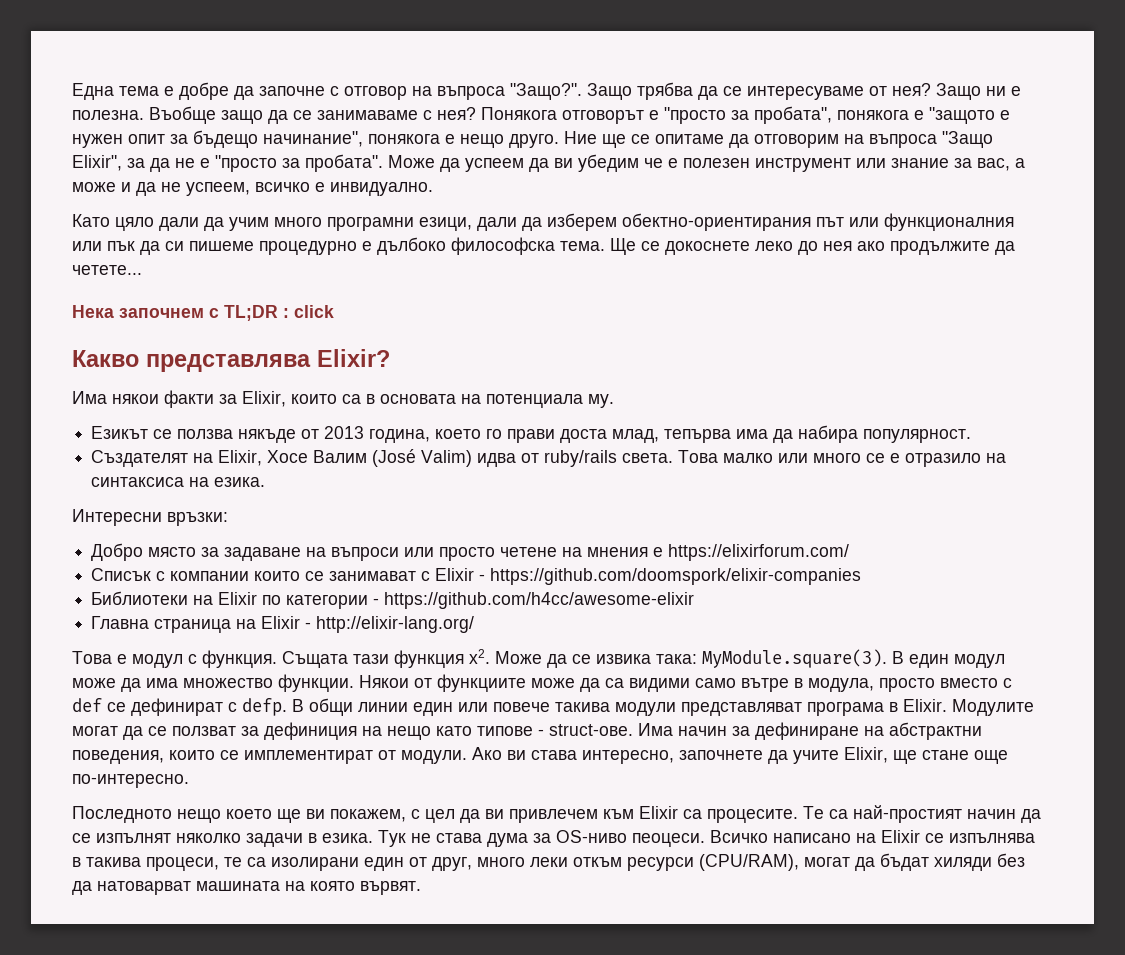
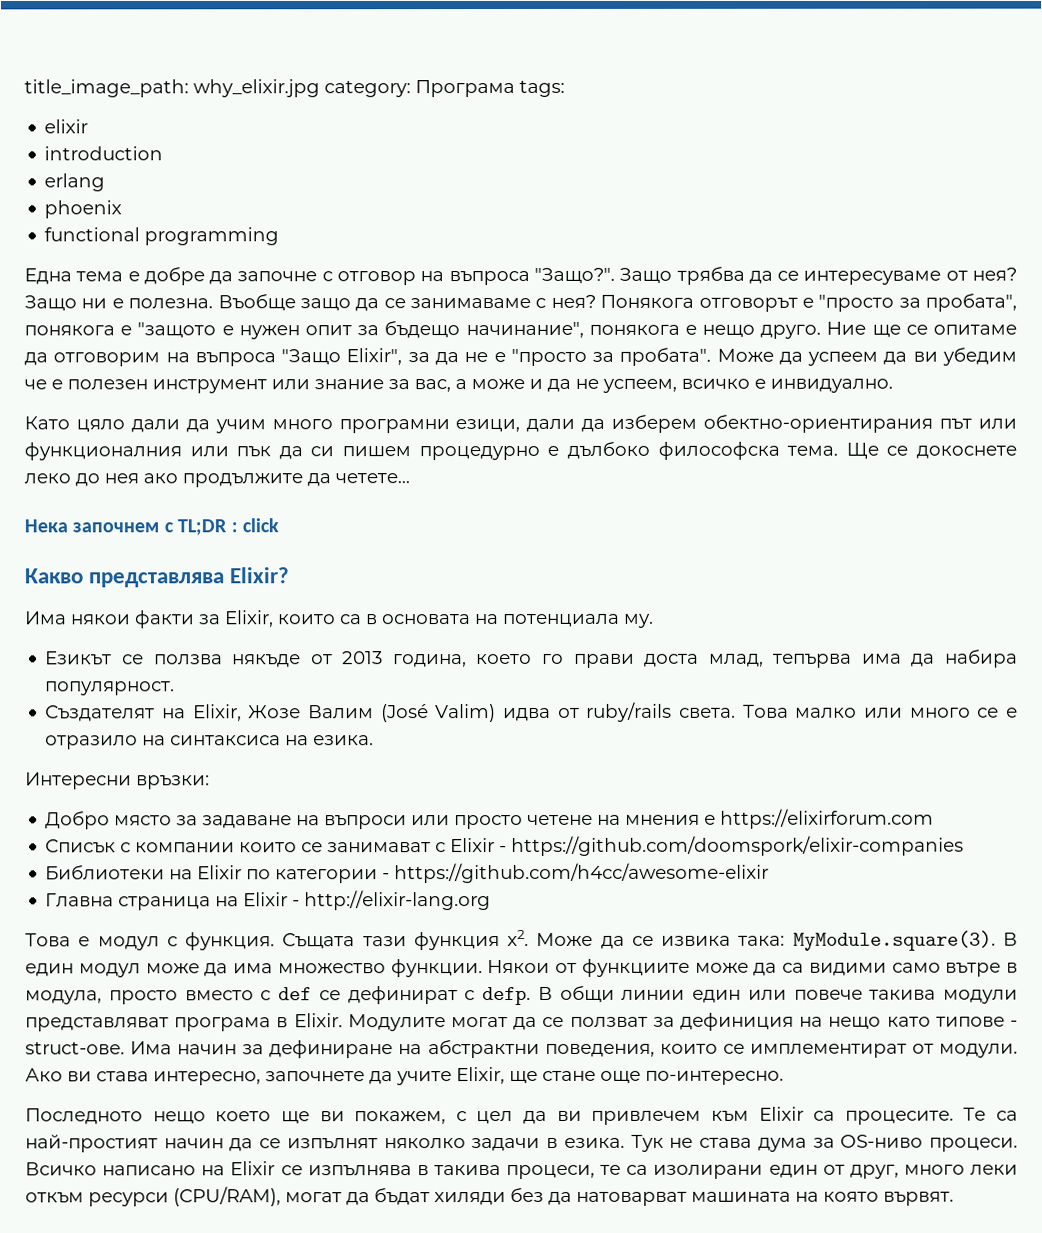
+ title_image_path: why_elixir.jpg category: Програма tags:
+ elixir
+ introduction
+ erlang
+ phoenix
+ functional programming
- Като цяло дали да учим много програмни езици, дали да изберем обектно-ориентирания път или функционалния или пък да си пишеме процедурно е дълбоко философска тема.
+ Като цяло дали да учим много програмни езици, дали да изберем обектно-ориентирания път или функционалния или пък да си пишем процедурно е дълбоко философска тема.
- Създателят на Elixir, Хосе Валим (José Valim) идва от ruby/rails света.
+ Създателят на Elixir, Жозе Валим (José Valim) идва от ruby/rails света.
- Добро място за задаване на въпроси или просто четене на мнения е https://elixirforum.com/
+ Добро място за задаване на въпроси или просто четене на мнения е https://elixirforum.com
- Главна страница на Elixir - http://elixir-lang.org/
+ Главна страница на Elixir - http://elixir-lang.org
- Тук не става дума за OS-ниво пеоцеси.
+ Тук не става дума за OS-ниво процеси.

